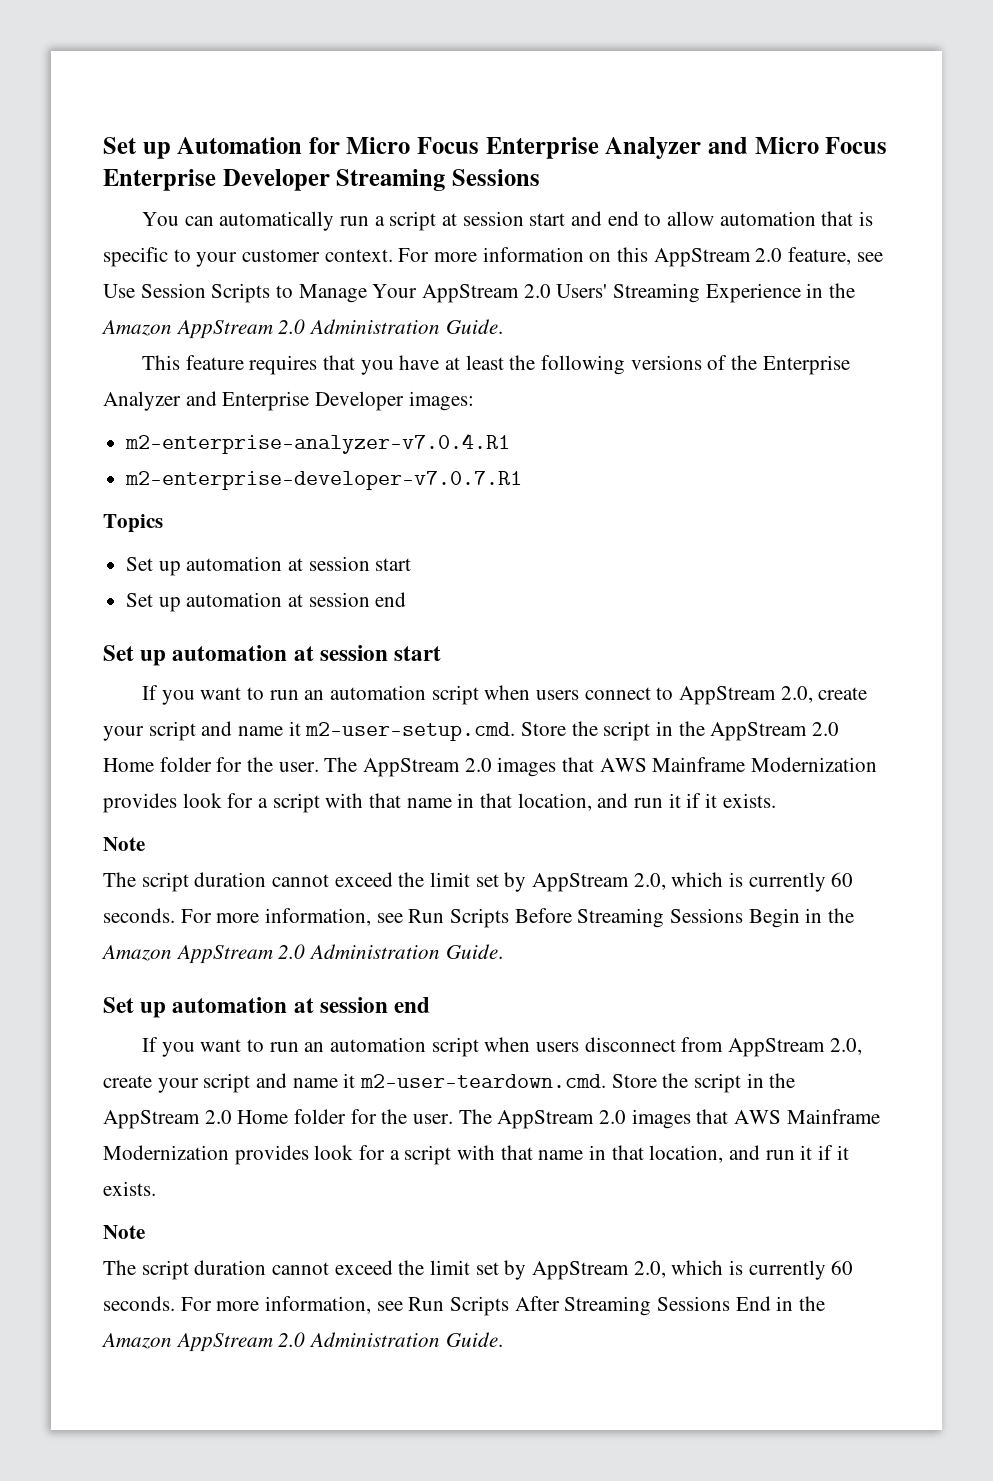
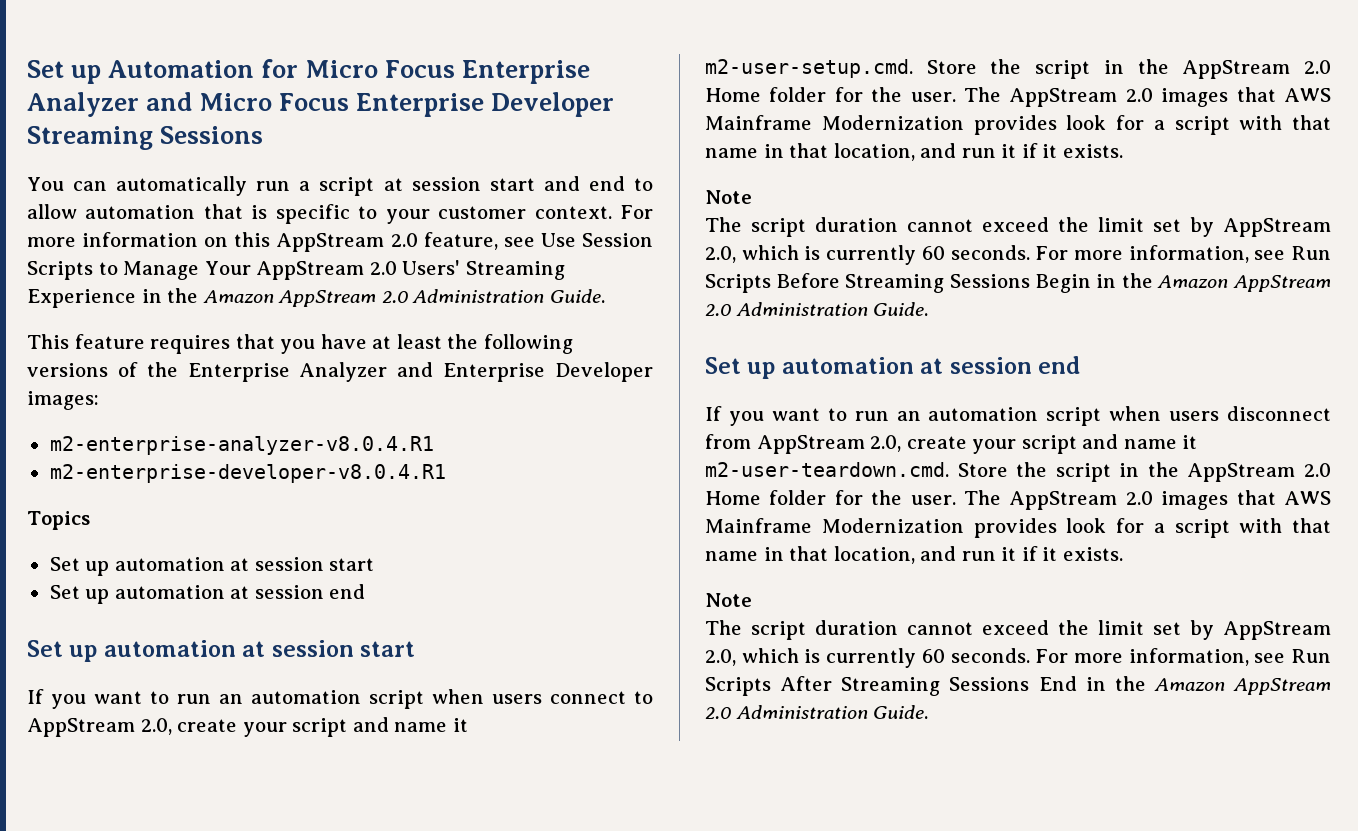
- m2-enterprise-analyzer-v7.0.4.R1
- m2-enterprise-developer-v7.0.7.R1
+ m2-enterprise-analyzer-v8.0.4.R1
+ m2-enterprise-developer-v8.0.4.R1

